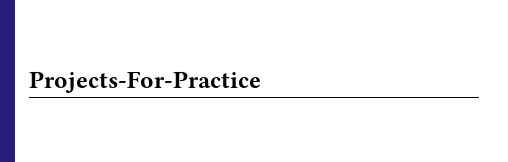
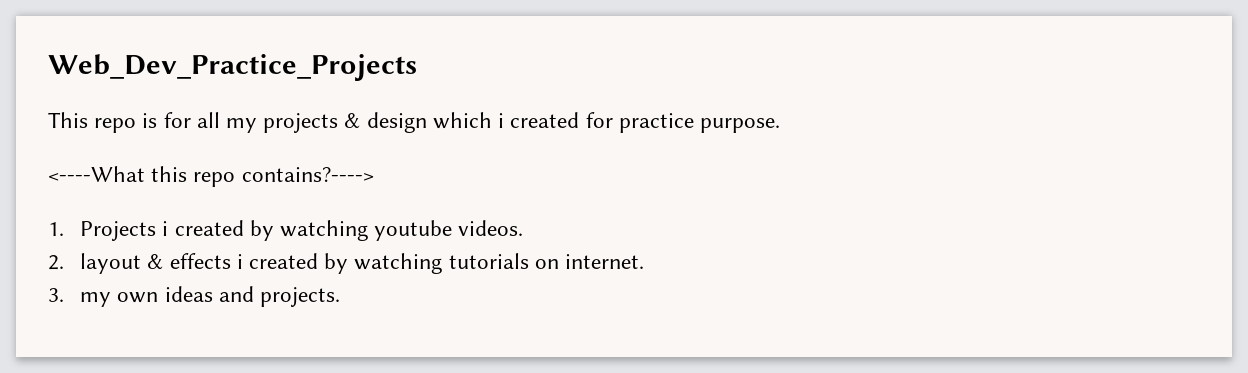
- Projects-For-Practice
+ Web_Dev_Practice_Projects
+ This repo is for all my projects & design which i created for practice purpose.
+ <----What this repo contains?---->
+ 1. Projects i created by watching youtube videos.
+ 2. layout & effects i created by watching tutorials on internet.
+ 3. my own ideas and projects.

